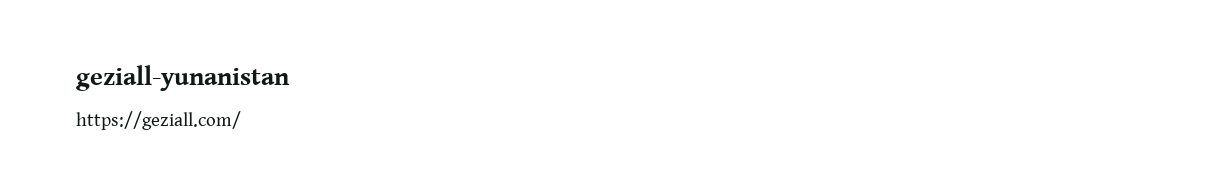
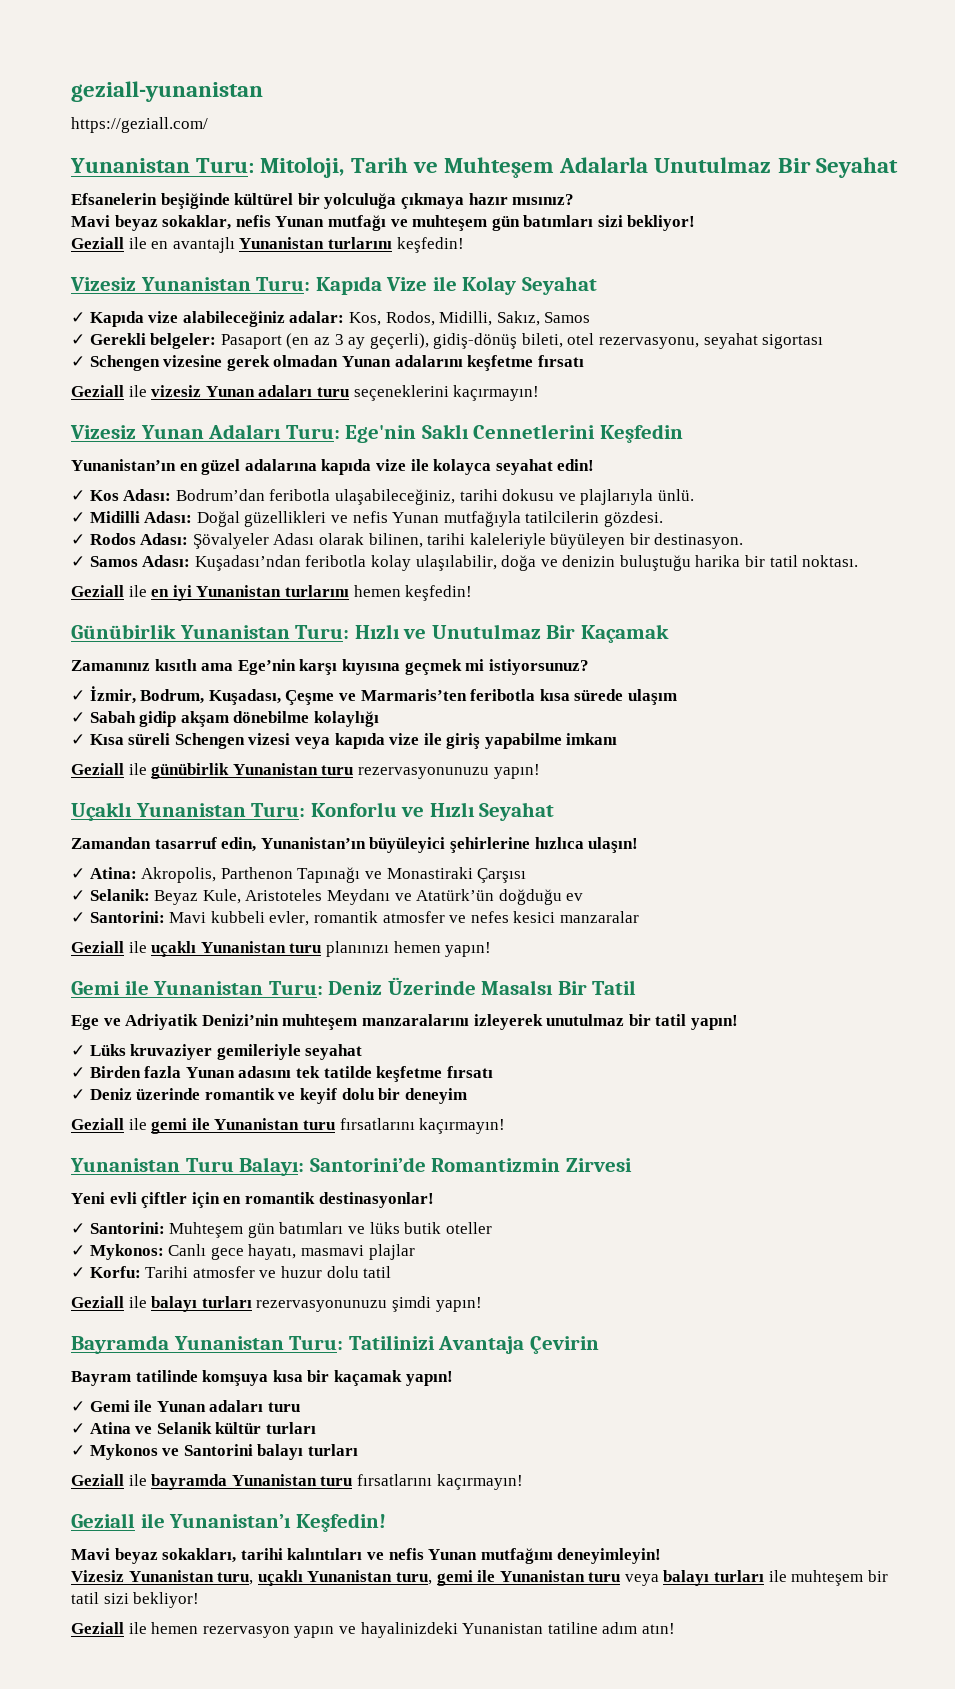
+ Yunanistan Turu: Mitoloji, Tarih ve Muhteşem Adalarla Unutulmaz Bir Seyahat
+ Efsanelerin beşiğinde kültürel bir yolculuğa çıkmaya hazır mısınız?
+ Mavi beyaz sokaklar, nefis Yunan mutfağı ve muhteşem gün batımları sizi bekliyor!
+ Geziall ile en avantajlı Yunanistan turlarını keşfedin!
+ Vizesiz Yunanistan Turu: Kapıda Vize ile Kolay Seyahat
+ ✓ Kapıda vize alabileceğiniz adalar: Kos, Rodos, Midilli, Sakız, Samos
+ ✓ Gerekli belgeler: Pasaport (en az 3 ay geçerli), gidiş-dönüş bileti, otel rezervasyonu, seyahat sigortası
+ ✓ Schengen vizesine gerek olmadan Yunan adalarını keşfetme fırsatı
+ Geziall ile vizesiz Yunan adaları turu seçeneklerini kaçırmayın!
+ Vizesiz Yunan Adaları Turu: Ege'nin Saklı Cennetlerini Keşfedin
+ Yunanistan’ın en güzel adalarına kapıda vize ile kolayca seyahat edin!
+ ✓ Kos Adası: Bodrum’dan feribotla ulaşabileceğiniz, tarihi dokusu ve plajlarıyla ünlü.
+ ✓ Midilli Adası: Doğal güzellikleri ve nefis Yunan mutfağıyla tatilcilerin gözdesi.
+ ✓ Rodos Adası: Şövalyeler Adası olarak bilinen, tarihi kaleleriyle büyüleyen bir destinasyon.
+ ✓ Samos Adası: Kuşadası’ndan feribotla kolay ulaşılabilir, doğa ve denizin buluştuğu harika bir tatil noktası.
+ Geziall ile en iyi Yunanistan turlarını hemen keşfedin!
+ Günübirlik Yunanistan Turu: Hızlı ve Unutulmaz Bir Kaçamak
+ Zamanınız kısıtlı ama Ege’nin karşı kıyısına geçmek mi istiyorsunuz?
+ ✓ İzmir, Bodrum, Kuşadası, Çeşme ve Marmaris’ten feribotla kısa sürede ulaşım
+ ✓ Sabah gidip akşam dönebilme kolaylığı
+ ✓ Kısa süreli Schengen vizesi veya kapıda vize ile giriş yapabilme imkanı
+ Geziall ile günübirlik Yunanistan turu rezervasyonunuzu yapın!
+ Uçaklı Yunanistan Turu: Konforlu ve Hızlı Seyahat
+ Zamandan tasarruf edin, Yunanistan’ın büyüleyici şehirlerine hızlıca ulaşın!
+ ✓ Atina: Akropolis, Parthenon Tapınağı ve Monastiraki Çarşısı
+ ✓ Selanik: Beyaz Kule, Aristoteles Meydanı ve Atatürk’ün doğduğu ev
+ ✓ Santorini: Mavi kubbeli evler, romantik atmosfer ve nefes kesici manzaralar
+ Geziall ile uçaklı Yunanistan turu planınızı hemen yapın!
+ Gemi ile Yunanistan Turu: Deniz Üzerinde Masalsı Bir Tatil
+ Ege ve Adriyatik Denizi’nin muhteşem manzaralarını izleyerek unutulmaz bir tatil yapın!
+ ✓ Lüks kruvaziyer gemileriyle seyahat
+ ✓ Birden fazla Yunan adasını tek tatilde keşfetme fırsatı
+ ✓ Deniz üzerinde romantik ve keyif dolu bir deneyim
+ Geziall ile gemi ile Yunanistan turu fırsatlarını kaçırmayın!
+ Yunanistan Turu Balayı: Santorini’de Romantizmin Zirvesi
+ Yeni evli çiftler için en romantik destinasyonlar!
+ ✓ Santorini: Muhteşem gün batımları ve lüks butik oteller
+ ✓ Mykonos: Canlı gece hayatı, masmavi plajlar
+ ✓ Korfu: Tarihi atmosfer ve huzur dolu tatil
+ Geziall ile balayı turları rezervasyonunuzu şimdi yapın!
+ Bayramda Yunanistan Turu: Tatilinizi Avantaja Çevirin
+ Bayram tatilinde komşuya kısa bir kaçamak yapın!
+ ✓ Gemi ile Yunan adaları turu
+ ✓ Atina ve Selanik kültür turları
+ ✓ Mykonos ve Santorini balayı turları
+ Geziall ile bayramda Yunanistan turu fırsatlarını kaçırmayın!
+ Geziall ile Yunanistan’ı Keşfedin!
+ Mavi beyaz sokakları, tarihi kalıntıları ve nefis Yunan mutfağını deneyimleyin!
+ Vizesiz Yunanistan turu, uçaklı Yunanistan turu, gemi ile Yunanistan turu veya balayı turları ile muhteşem bir tatil sizi bekliyor!
+ Geziall ile hemen rezervasyon yapın ve hayalinizdeki Yunanistan tatiline adım atın!

